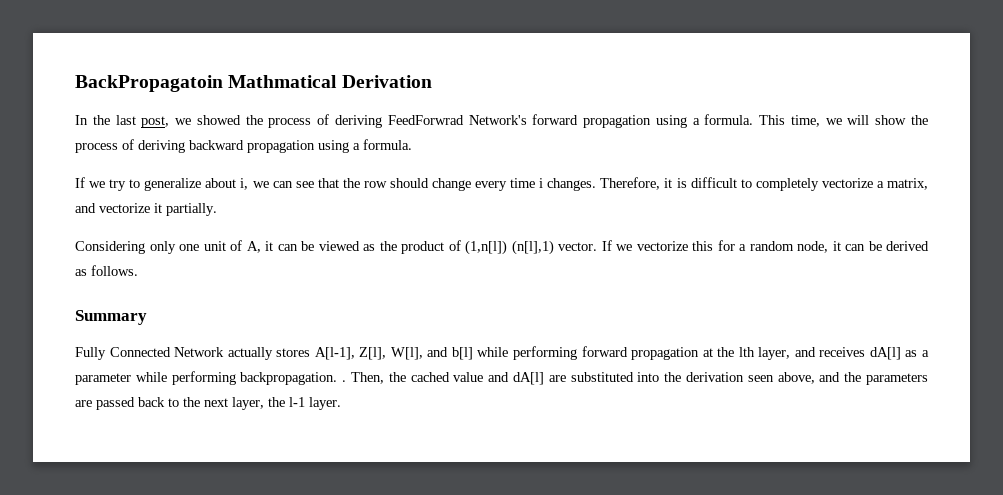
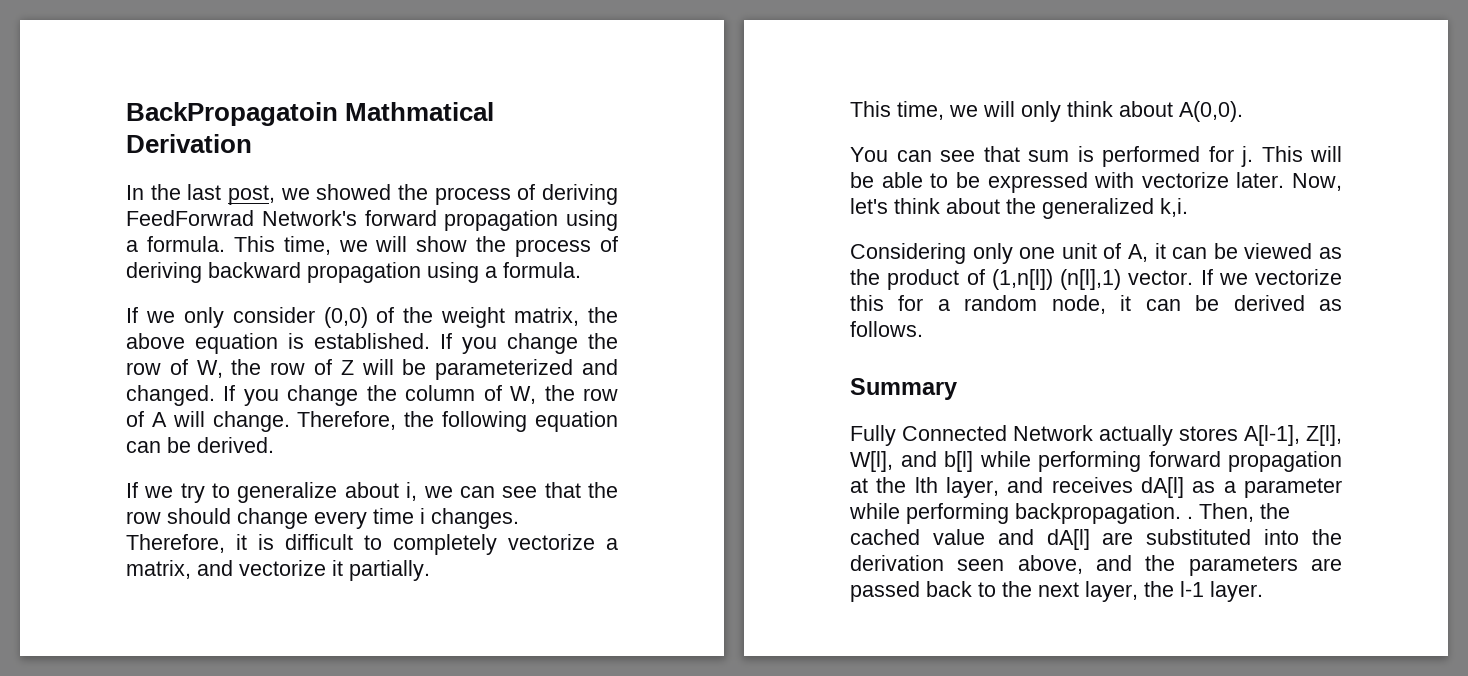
+ If we only consider (0,0) of the weight matrix, the above equation is established. If you change the row of W, the row of Z will be parameterized and changed. If you change the column of W, the row of A will change. Therefore, the following equation can be derived.
+ This time, we will only think about A(0,0).
+ You can see that sum is performed for j. This will be able to be expressed with vectorize later. Now, let's think about the generalized k,i.

